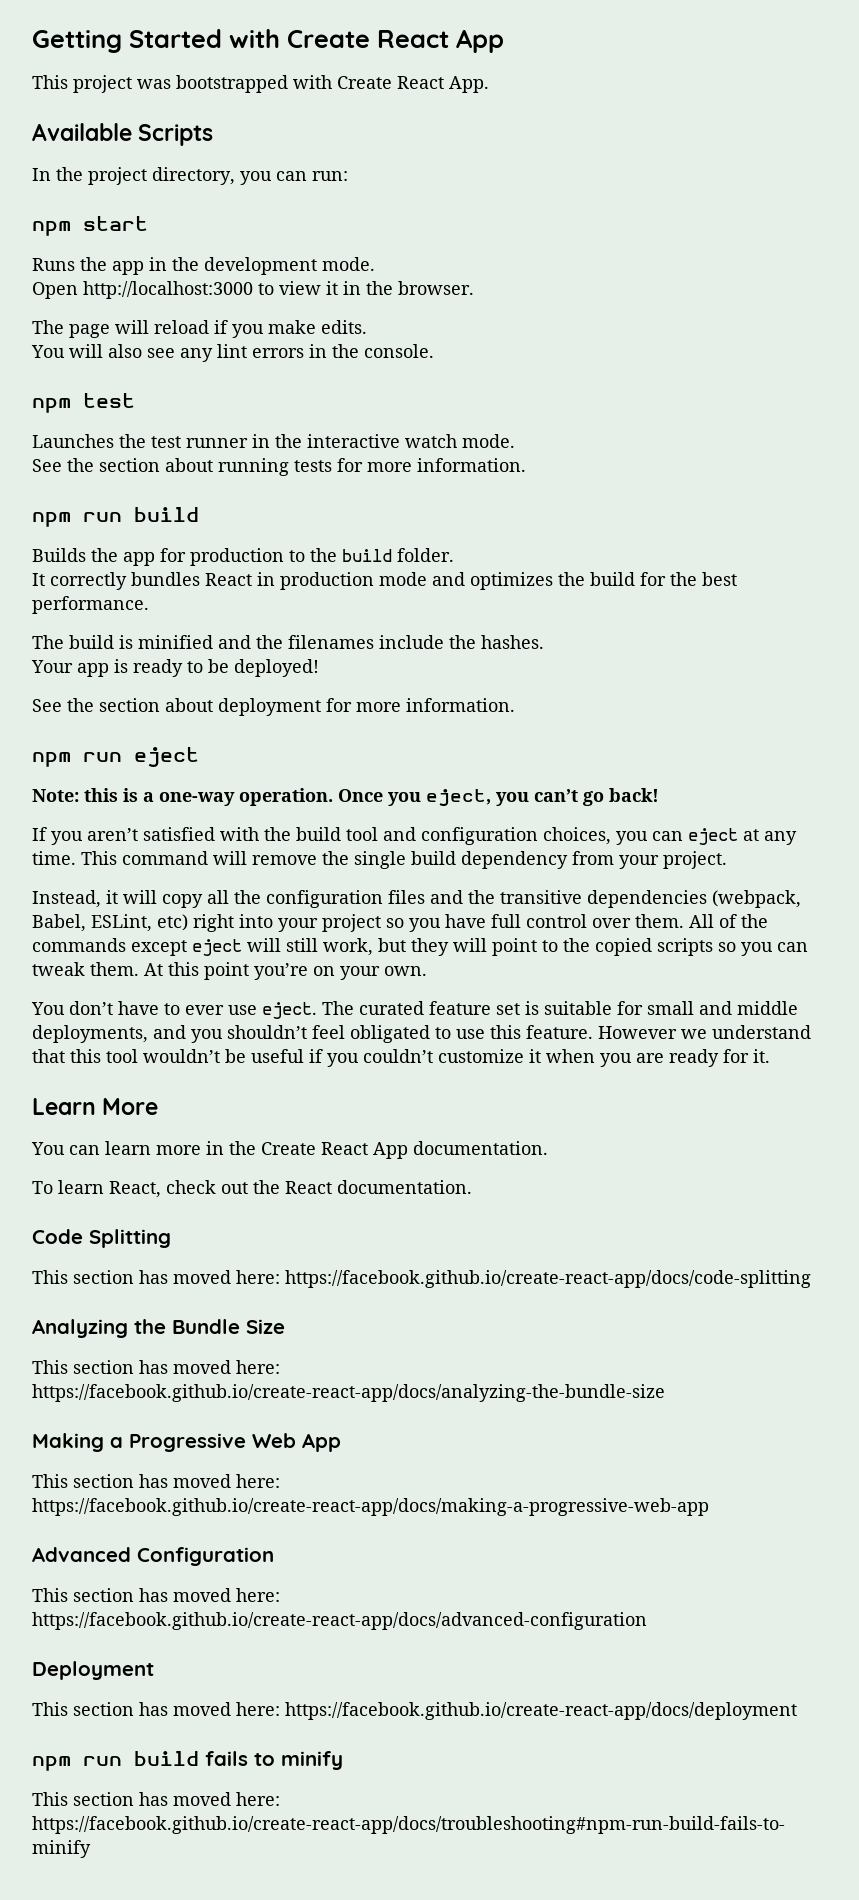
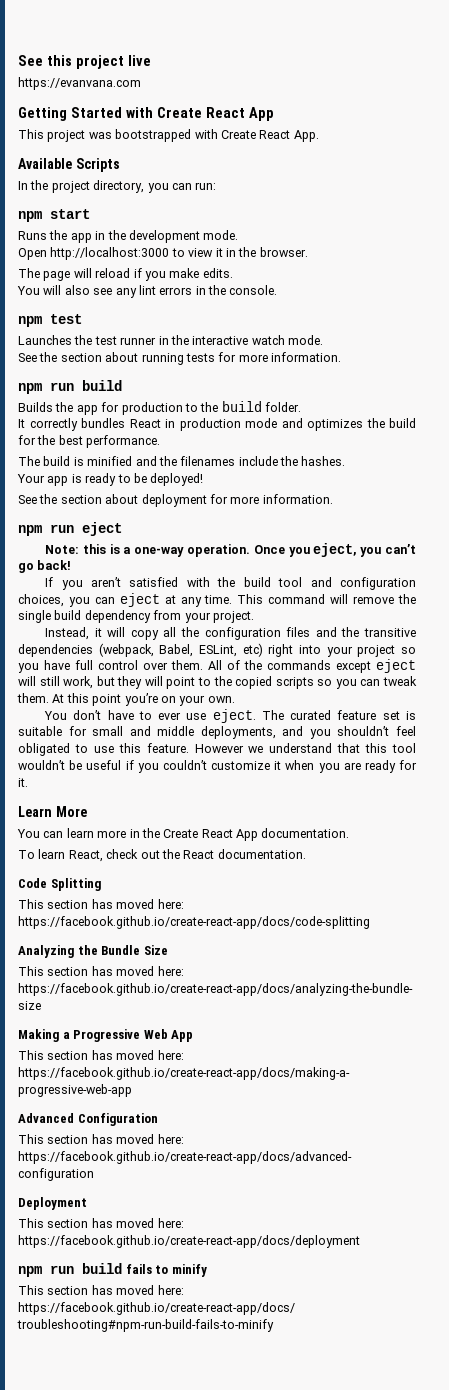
+ See this project live
+ https://evanvana.com

